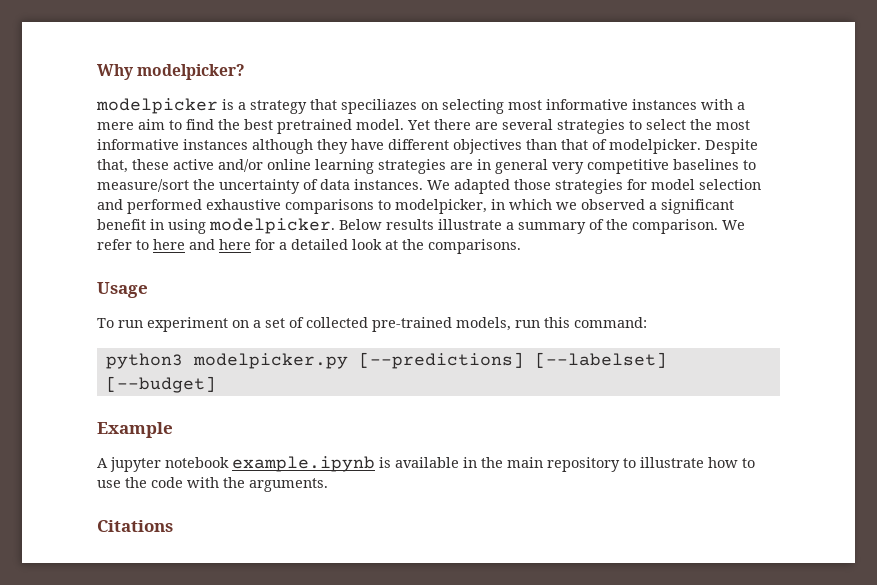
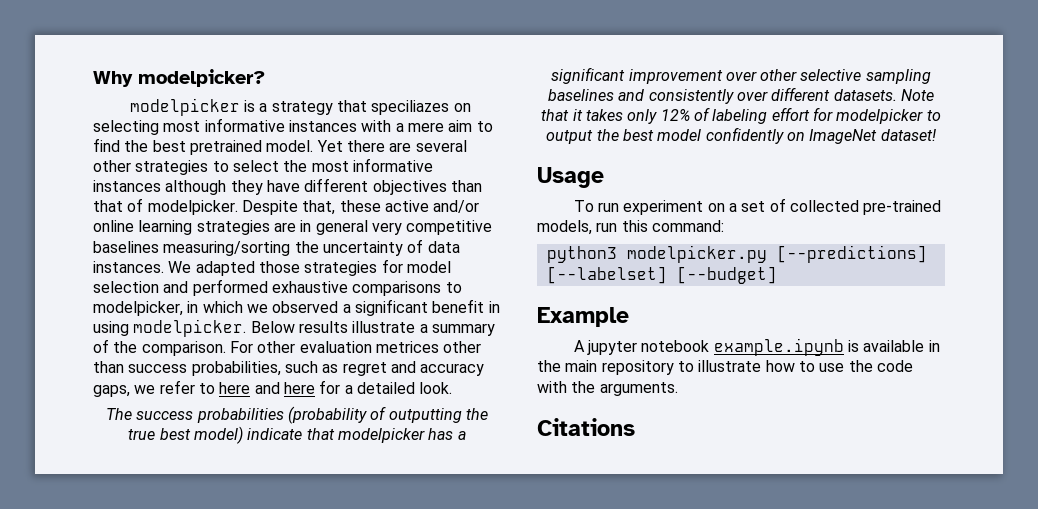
- Yet there are several strategies to select the most informative instances although they have different objectives than that of modelpicker.
+ Yet there are several other strategies to select the most informative instances although they have different objectives than that of modelpicker.
- Despite that, these active and/or online learning strategies are in general very competitive baselines to measure/sort the uncertainty of data instances.
+ Despite that, these active and/or online learning strategies are in general very competitive baselines measuring/sorting the uncertainty of data instances.
- We refer to here and here for a detailed look at the comparisons.
+ For other evaluation metrices other than success probabilities, such as regret and accuracy gaps, we refer to here and here for a detailed look.
+ The success probabilities (probability of outputting the true best model) indicate that modelpicker has a significant improvement over other selective sampling baselines and consistently over different datasets. Note that it takes only 12% of labeling effort for modelpicker to output the best model confidently on ImageNet dataset!

